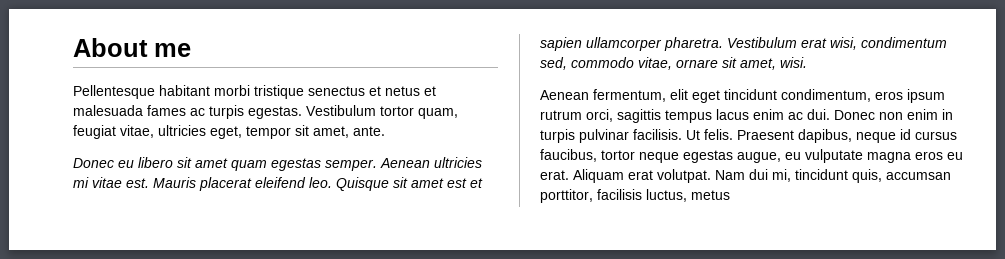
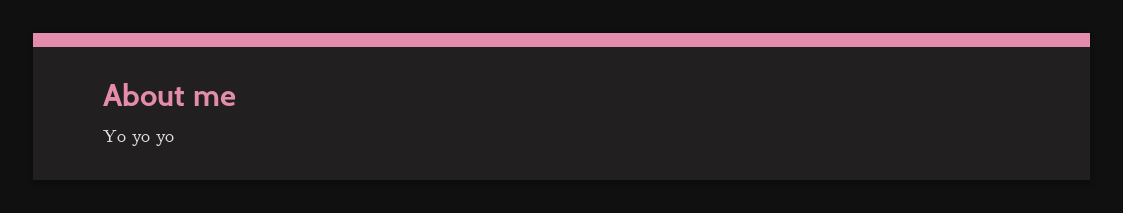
- Pellentesque habitant morbi tristique senectus et netus et malesuada fames ac turpis egestas. Vestibulum tortor quam, feugiat vitae, ultricies eget, tempor sit amet, ante.
- Donec eu libero sit amet quam egestas semper. Aenean ultricies mi vitae est. Mauris placerat eleifend leo. Quisque sit amet est et sapien ullamcorper pharetra. Vestibulum erat wisi, condimentum sed, commodo vitae, ornare sit amet, wisi.
- Aenean fermentum, elit eget tincidunt condimentum, eros ipsum rutrum orci, sagittis tempus lacus enim ac dui. Donec non enim in turpis pulvinar facilisis. Ut felis. Praesent dapibus, neque id cursus faucibus, tortor neque egestas augue, eu vulputate magna eros eu erat. Aliquam erat volutpat. Nam dui mi, tincidunt quis, accumsan porttitor, facilisis luctus, metus
+ Yo yo yo

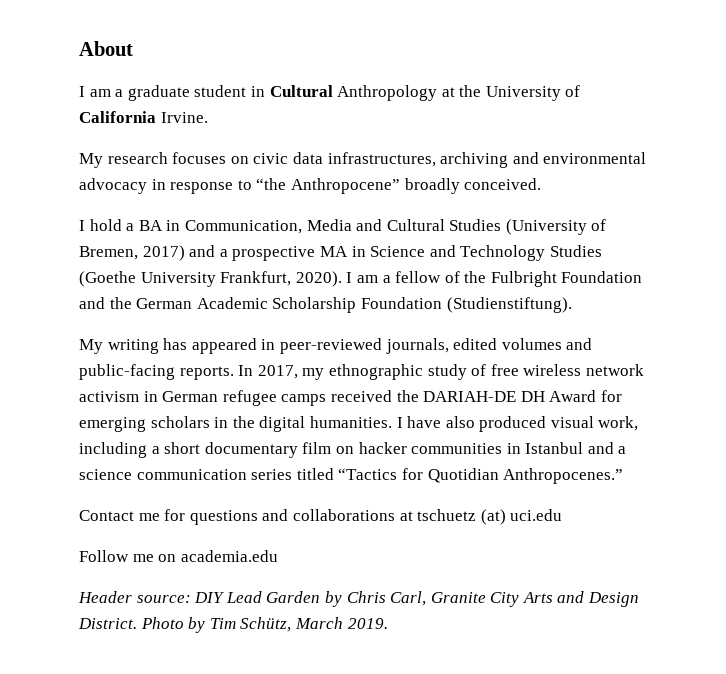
- About me
- Yo yo yo
+ About
+ I am a graduate student in Cultural Anthropology at the University of California Irvine.
+ My research focuses on civic data infrastructures, archiving and environmental advocacy in response to “the Anthropocene” broadly conceived.
+ I hold a BA in Communication, Media and Cultural Studies (University of Bremen, 2017) and a prospective MA in Science and Technology Studies (Goethe University Frankfurt, 2020). I am a fellow of the Fulbright Foundation and the German Academic Scholarship Foundation (Studienstiftung).
+ My writing has appeared in peer-reviewed journals, edited volumes and public-facing reports. In 2017, my ethnographic study of free wireless network activism in German refugee camps received the DARIAH-DE DH Award for emerging scholars in the digital humanities. I have also produced visual work, including a short documentary film on hacker communities in Istanbul and a science communication series titled “Tactics for Quotidian Anthropocenes.”
+ Contact me for questions and collaborations at tschuetz (at) uci.edu
+ Follow me on academia.edu
+ Header source: DIY Lead Garden by Chris Carl, Granite City Arts and Design District. Photo by Tim Schütz, March 2019.

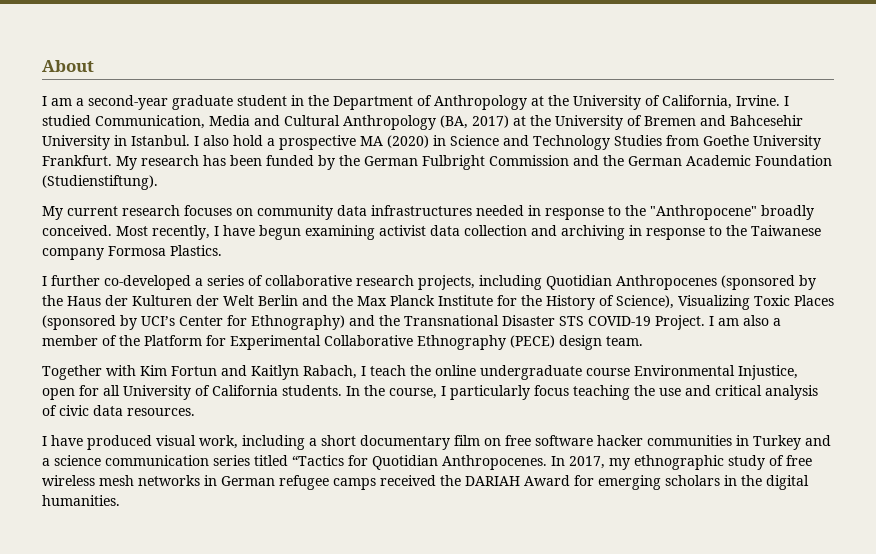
- I am a graduate student in Cultural Anthropology at the University of California Irvine.
- My research focuses on civic data infrastructures, archiving and environmental advocacy in response to “the Anthropocene” broadly conceived.
- I hold a BA in Communication, Media and Cultural Studies (University of Bremen, 2017) and a prospective MA in Science and Technology Studies (Goethe University Frankfurt, 2020). I am a fellow of the Fulbright Foundation and the German Academic Scholarship Foundation (Studienstiftung).
+ I am a second-year graduate student in the Department of Anthropology at the University of California, Irvine. I studied Communication, Media and Cultural Anthropology (BA, 2017) at the University of Bremen and Bahcesehir University in Istanbul. I also hold a prospective MA (2020) in Science and Technology Studies from Goethe University Frankfurt. My research has been funded by the German Fulbright Commission and the German Academic Foundation (Studienstiftung).
- My writing has appeared in peer-reviewed journals, edited volumes and public-facing reports. In 2017, my ethnographic study of free wireless network activism in German refugee camps received the DARIAH-DE DH Award for emerging scholars in the digital humanities. I have also produced visual work, including a short documentary film on hacker communities in Istanbul and a science communication series titled “Tactics for Quotidian Anthropocenes.”
- Contact me for questions and collaborations at tschuetz (at) uci.edu
- Follow me on academia.edu
- Header source: DIY Lead Garden by Chris Carl, Granite City Arts and Design District. Photo by Tim Schütz, March 2019.
+ My current research focuses on community data infrastructures needed in response to the "Anthropocene" broadly conceived. Most recently, I have begun examining activist data collection and archiving in response to the Taiwanese company Formosa Plastics.
+ I further co-developed a series of collaborative research projects, including Quotidian Anthropocenes (sponsored by the Haus der Kulturen der Welt Berlin and the Max Planck Institute for the History of Science), Visualizing Toxic Places (sponsored by UCI’s Center for Ethnography) and the Transnational Disaster STS COVID-19 Project. I am also a member of the Platform for Experimental Collaborative Ethnography (PECE) design team.
+ Together with Kim Fortun and Kaitlyn Rabach, I teach the online undergraduate course Environmental Injustice, open for all University of California students. In the course, I particularly focus teaching the use and critical analysis of civic data resources.
+ I have produced visual work, including a short documentary film on free software hacker communities in Turkey and a science communication series titled “Tactics for Quotidian Anthropocenes. In 2017, my ethnographic study of free wireless mesh networks in German refugee camps received the DARIAH Award for emerging scholars in the digital humanities.

